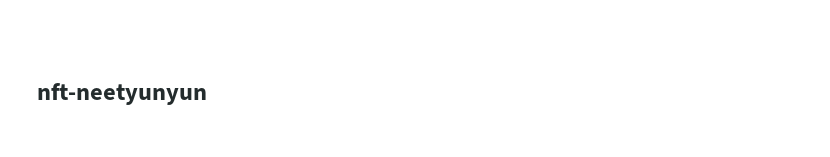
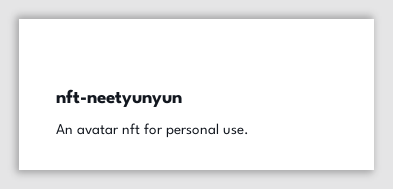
+ An avatar nft for personal use.

